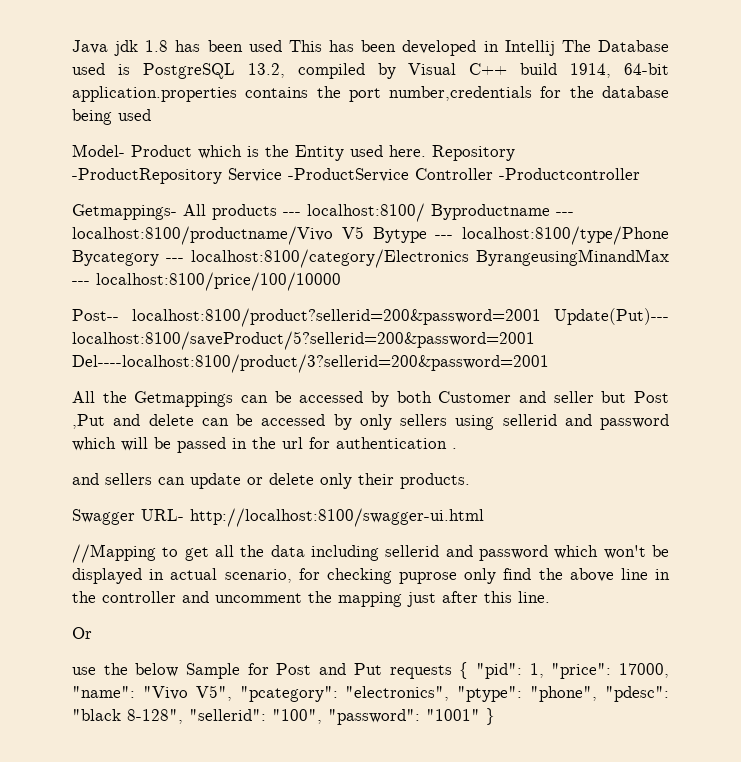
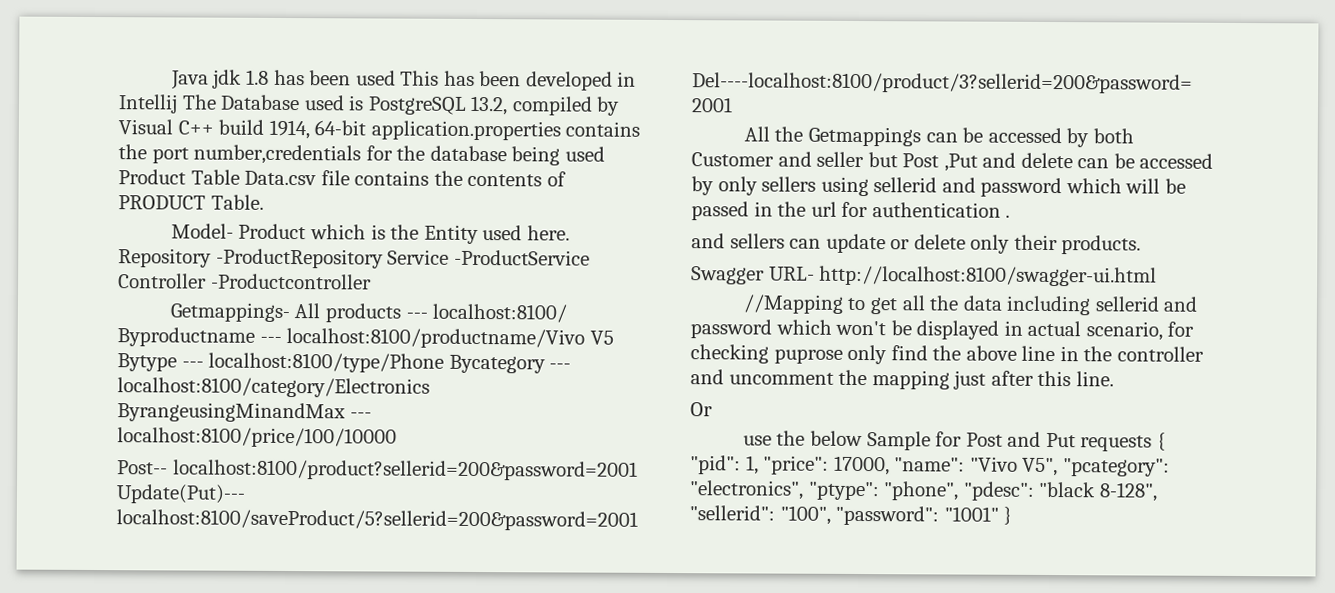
- Java jdk 1.8 has been used This has been developed in Intellij The Database used is PostgreSQL 13.2, compiled by Visual C++ build 1914, 64-bit application.properties contains the port number,credentials for the database being used
+ Java jdk 1.8 has been used This has been developed in Intellij The Database used is PostgreSQL 13.2, compiled by Visual C++ build 1914, 64-bit application.properties contains the port number,credentials for the database being used Product Table Data.csv file contains the contents of PRODUCT Table.

